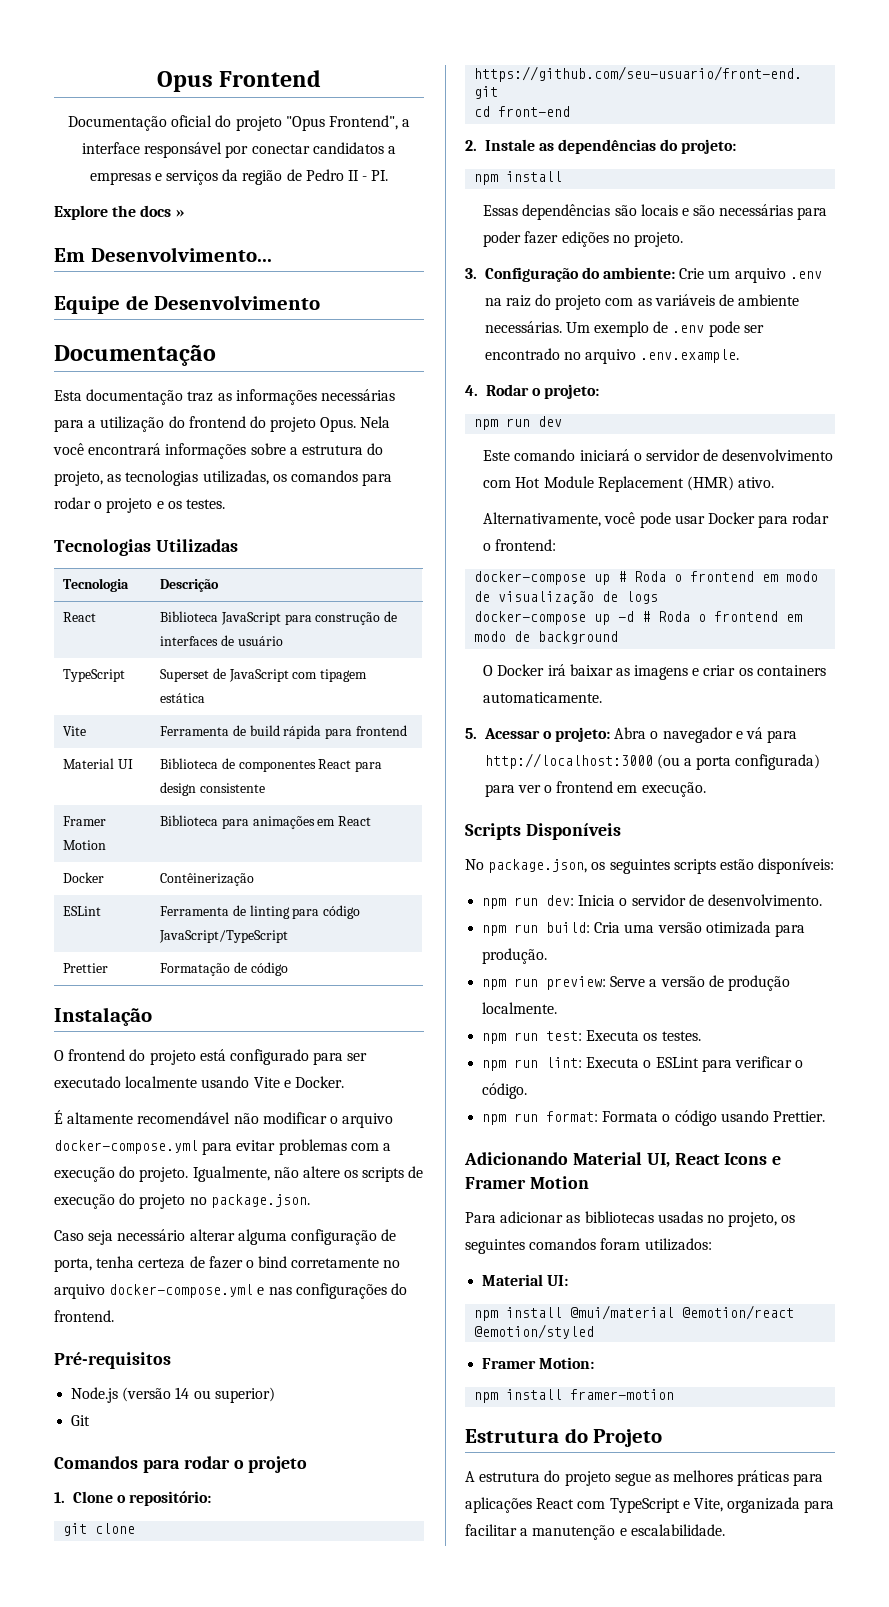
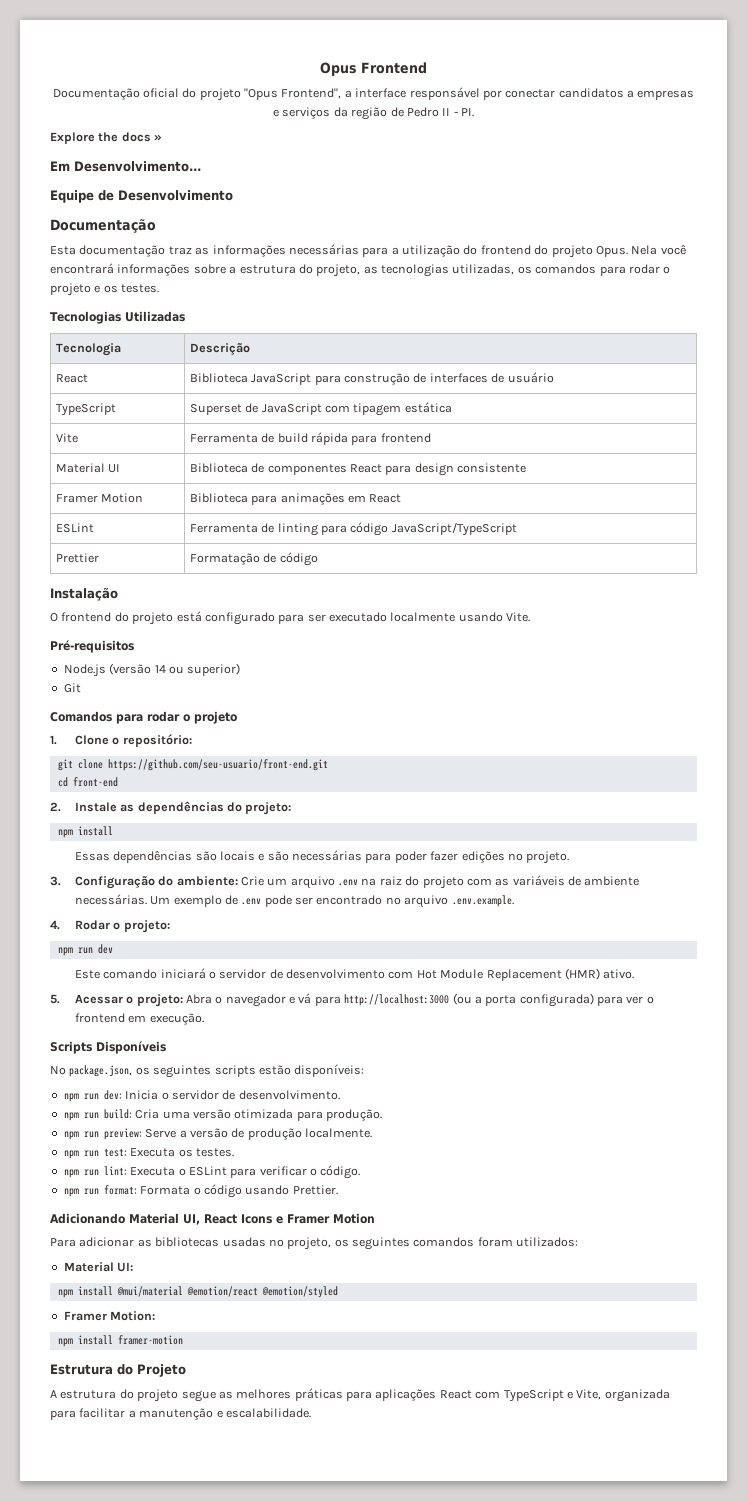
- Docker | Contêinerização
- O frontend do projeto está configurado para ser executado localmente usando Vite e Docker.
- É altamente recomendável não modificar o arquivo docker-compose.yml para evitar problemas com a execução do projeto. Igualmente, não altere os scripts de execução do projeto no package.json.
- Caso seja necessário alterar alguma configuração de porta, tenha certeza de fazer o bind corretamente no arquivo docker-compose.yml e nas configurações do frontend.
+ O frontend do projeto está configurado para ser executado localmente usando Vite.
- Alternativamente, você pode usar Docker para rodar o frontend:
- docker-compose up # Roda o frontend em modo de visualização de logs
- docker-compose up -d # Roda o frontend em modo de background
- O Docker irá baixar as imagens e criar os containers automaticamente.

